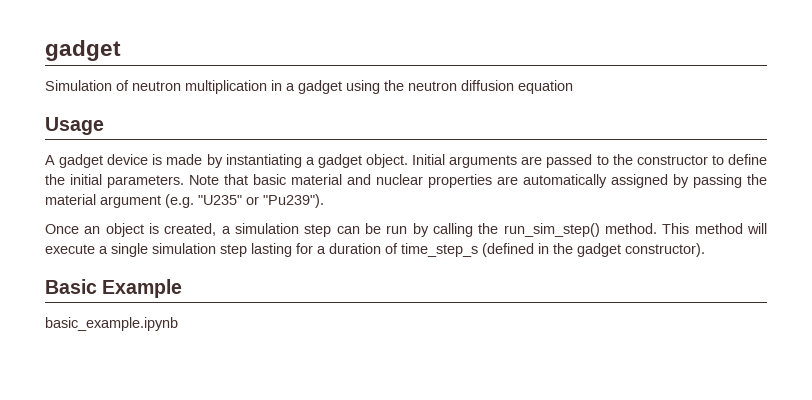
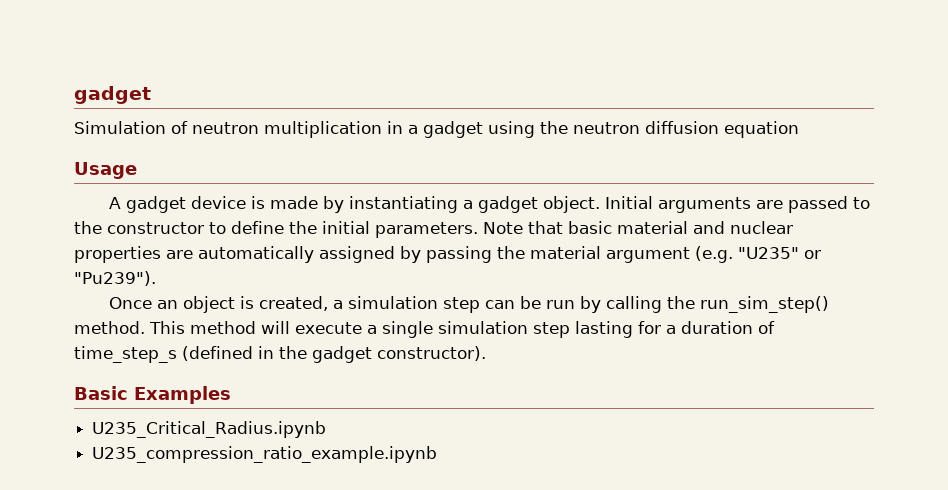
- Basic Example
- basic_example.ipynb
+ Basic Examples
+ U235_Critical_Radius.ipynb
+ U235_compression_ratio_example.ipynb

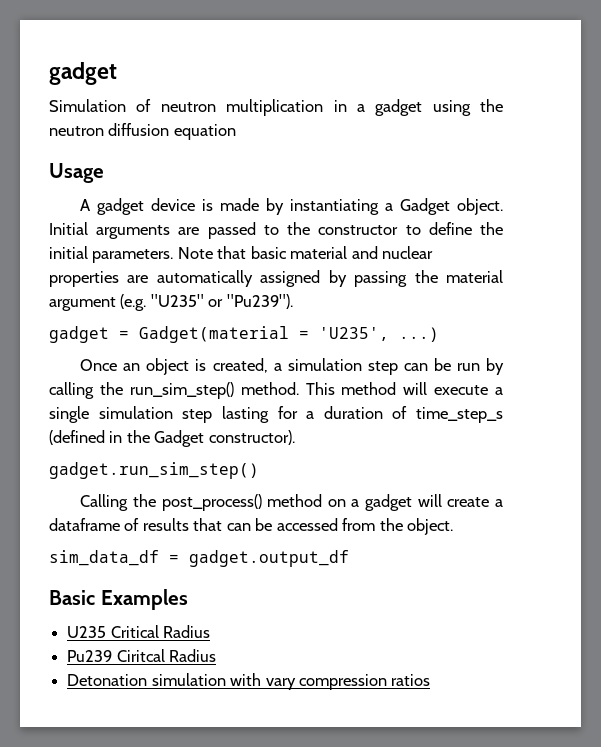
- A gadget device is made by instantiating a gadget object.
+ A gadget device is made by instantiating a Gadget object.
+ gadget = Gadget(material = 'U235', ...)
- This method will execute a single simulation step lasting for a duration of time_step_s (defined in the gadget constructor).
+ This method will execute a single simulation step lasting for a duration of time_step_s (defined in the Gadget constructor).
+ gadget.run_sim_step()
+ Calling the post_process() method on a gadget will create a dataframe of results that can be accessed from the object.
+ sim_data_df = gadget.output_df
  Basic Examples
- U235_Critical_Radius.ipynb
- U235_compression_ratio_example.ipynb
+ U235 Critical Radius
+ Pu239 Ciritcal Radius
+ Detonation simulation with vary compression ratios

